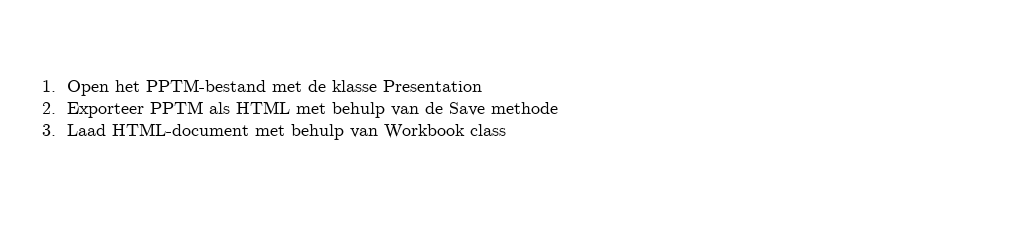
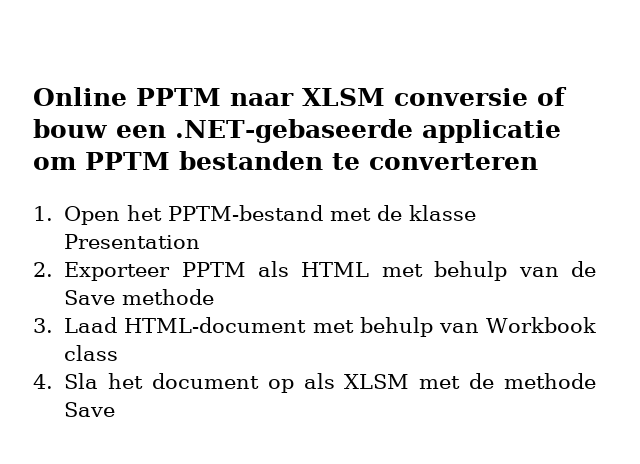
+ Online PPTM naar XLSM conversie of bouw een .NET-gebaseerde applicatie om PPTM bestanden te converteren
+ 4. Sla het document op als XLSM met de methode Save

